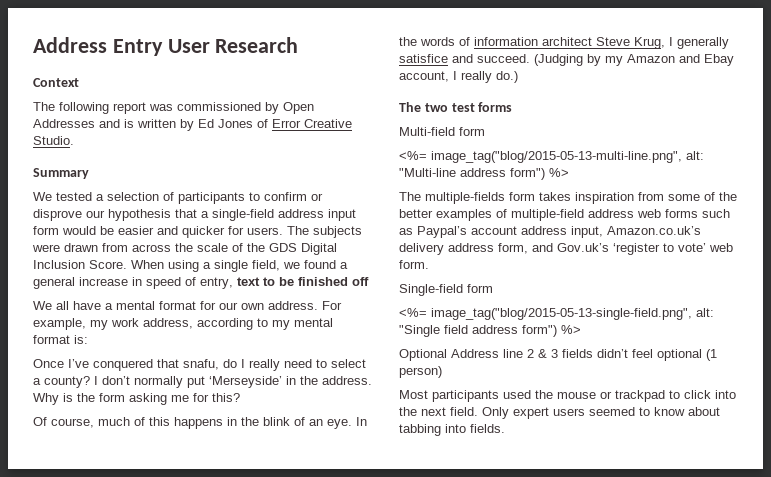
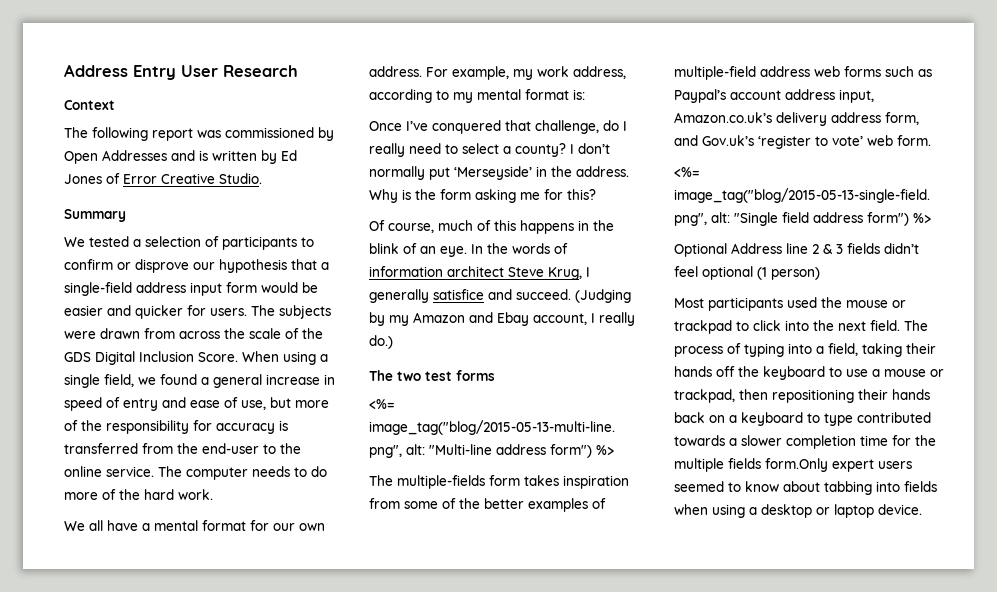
- When using a single field, we found a general increase in speed of entry, text to be finished off
+ When using a single field, we found a general increase in speed of entry and ease of use, but more of the responsibility for accuracy is transferred from the end-user to the online service. The computer needs to do more of the hard work.
- Once I’ve conquered that snafu, do I really need to select a county?
+ Once I’ve conquered that challenge, do I really need to select a county?
- Multi-field form
- Single-field form
- Only expert users seemed to know about tabbing into fields.
+ The process of typing into a field, taking their hands off the keyboard to use a mouse or trackpad, then repositioning their hands back on a keyboard to type contributed towards a slower completion time for the multiple fields form.Only expert users seemed to know about tabbing into fields when using a desktop or laptop device.

